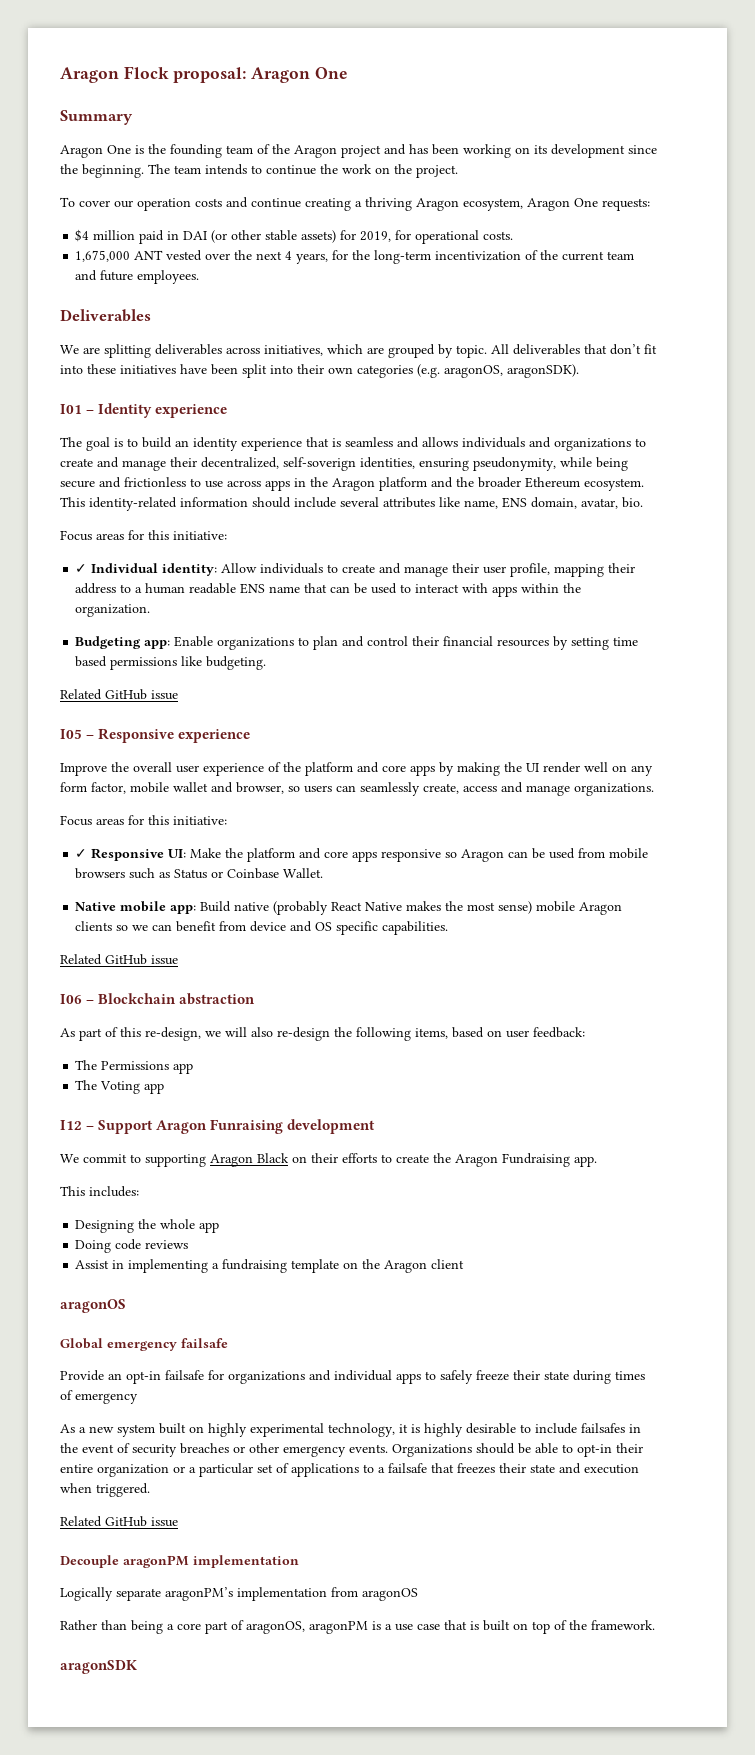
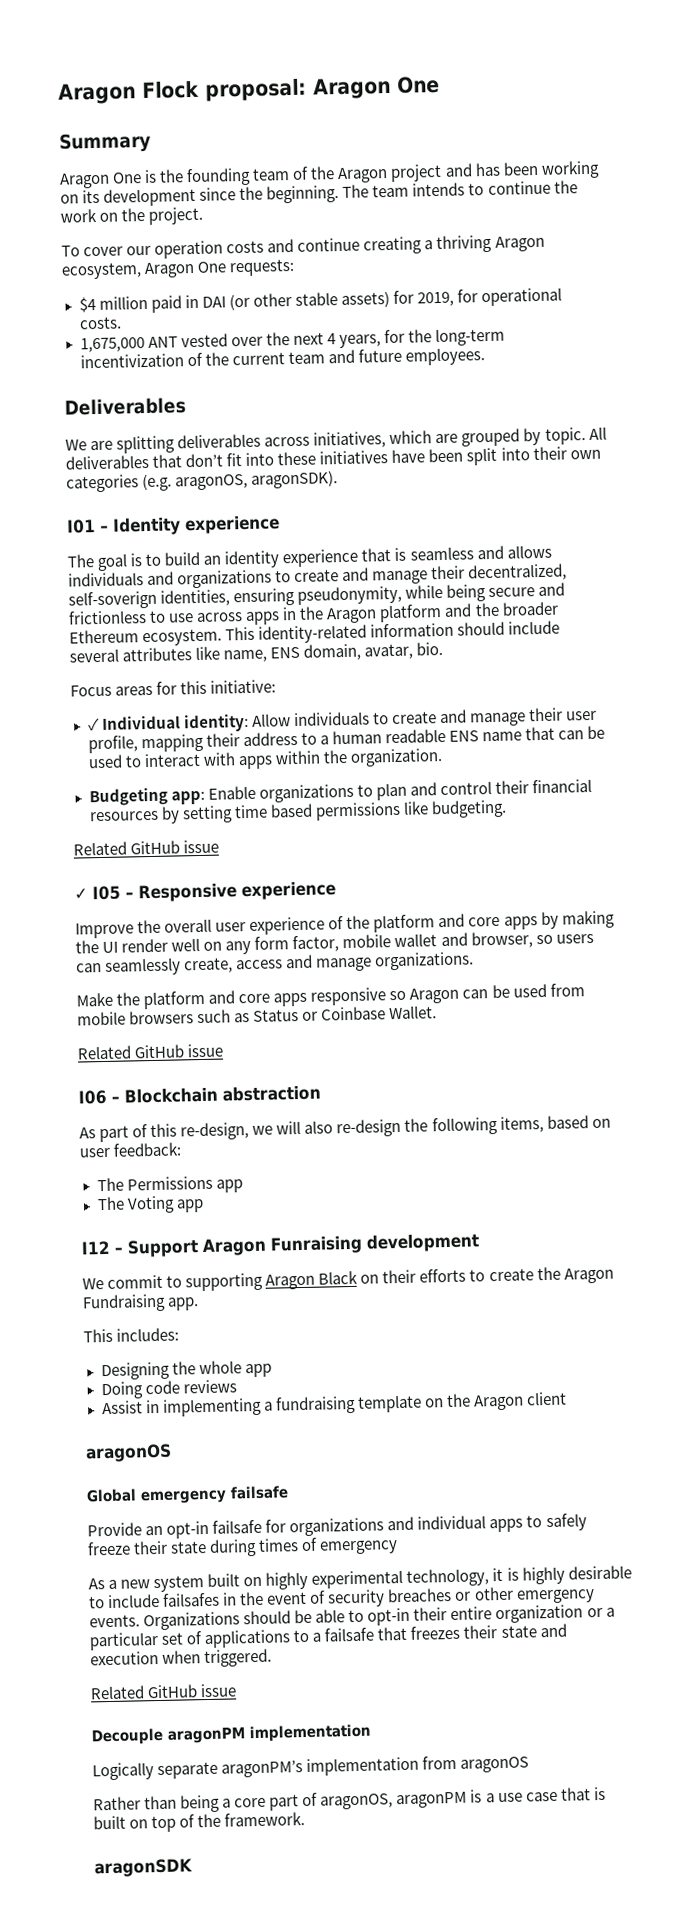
- I05 – Responsive experience
+ ✓ I05 – Responsive experience
  Improve the overall user experience of the platform and core apps by making the UI render well on any form factor, mobile wallet and browser, so users can seamlessly create, access and manage organizations.
- Focus areas for this initiative:
- ✓ Responsive UI: Make the platform and core apps responsive so Aragon can be used from mobile browsers such as Status or Coinbase Wallet.
+ Make the platform and core apps responsive so Aragon can be used from mobile browsers such as Status or Coinbase Wallet.
- Native mobile app: Build native (probably React Native makes the most sense) mobile Aragon clients so we can benefit from device and OS specific capabilities.

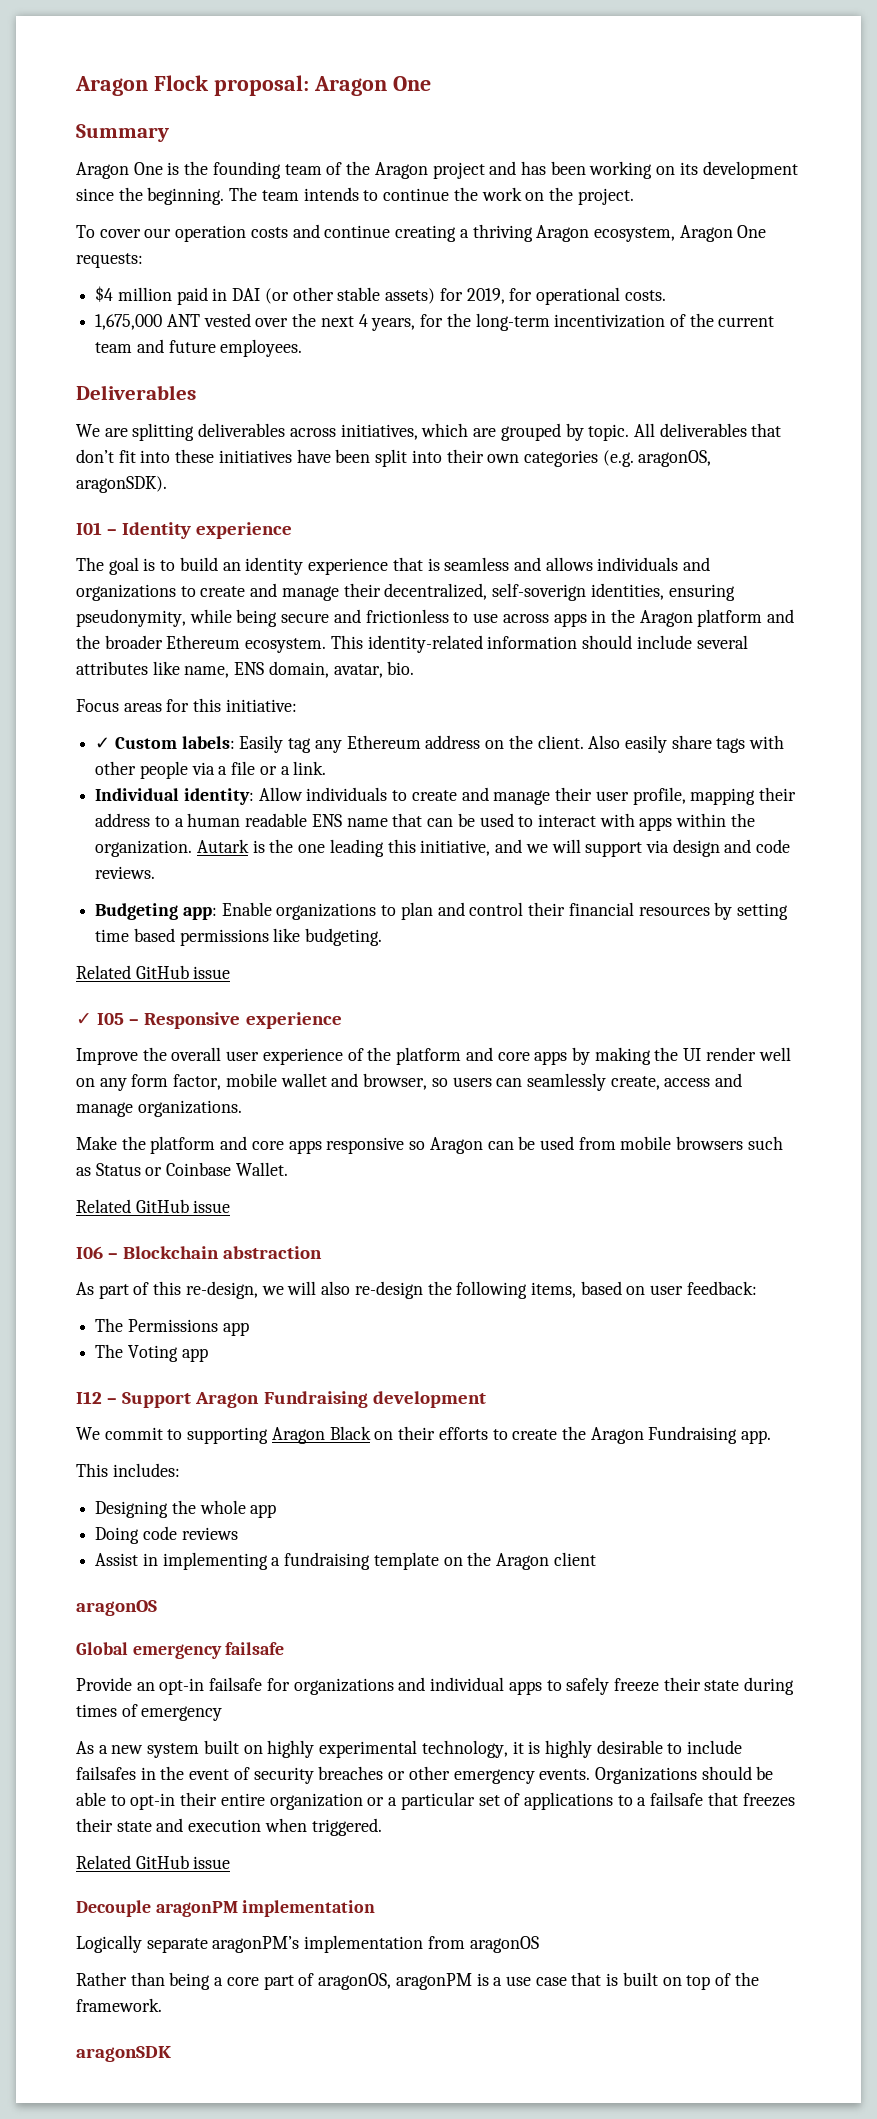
- ✓ Individual identity: Allow individuals to create and manage their user profile, mapping their address to a human readable ENS name that can be used to interact with apps within the organization.
+ ✓ Custom labels: Easily tag any Ethereum address on the client. Also easily share tags with other people via a file or a link.
+ Individual identity: Allow individuals to create and manage their user profile, mapping their address to a human readable ENS name that can be used to interact with apps within the organization. Autark is the one leading this initiative, and we will support via design and code reviews.
- I12 – Support Aragon Funraising development
+ I12 – Support Aragon Fundraising development

